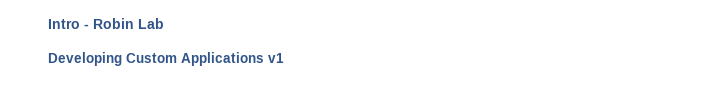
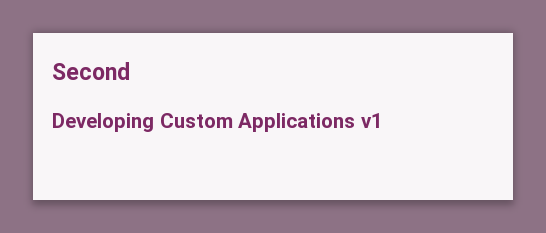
- Intro - Robin Lab
+ Second

